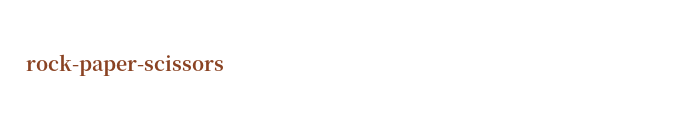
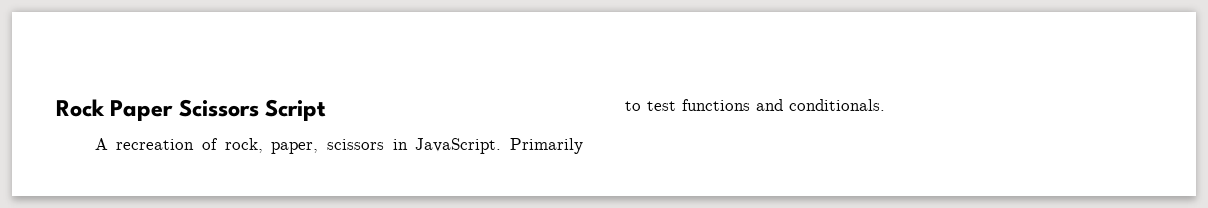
- rock-paper-scissors
+ Rock Paper Scissors Script
+ A recreation of rock, paper, scissors in JavaScript. Primarily to test functions and conditionals.

